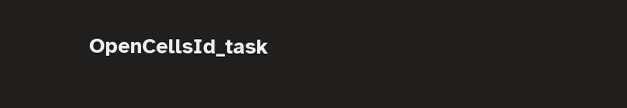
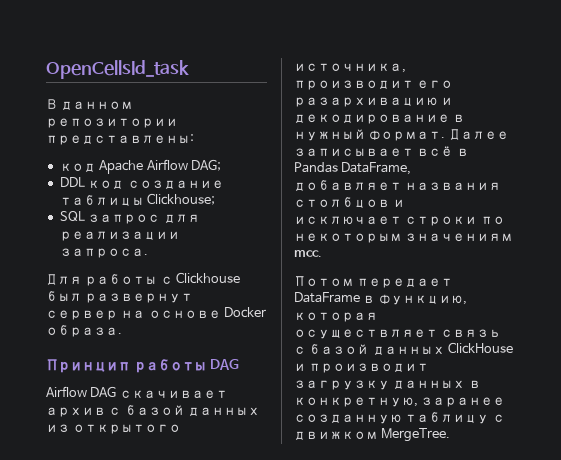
+ В данном репозитории представлены:
+ код Apache Airflow DAG;
+ DDL код создание таблицы Clickhouse;
+ SQL запрос для реализации запроса.
+ Для работы с Clickhouse был развернут сервер на основе Docker образа.
+ Принцип работы DAG
+ Airflow DAG скачивает архив с базой данных из открытого источника, производит его разархивацию и декодирование в нужный формат. Далее записывает всё в Pandas DataFrame, добавляет названия столбцов и исключает строки по некоторым значениям mcc.
+ Потом передает DataFrame в функцию, которая осуществляет связь с базой данных ClickHouse и производит загрузку данных в конкретную, заранее созданную таблицу с движком MergeTree.

